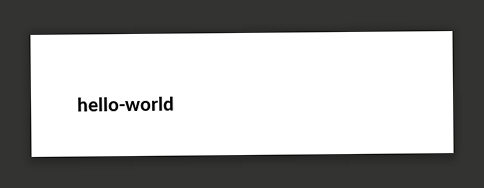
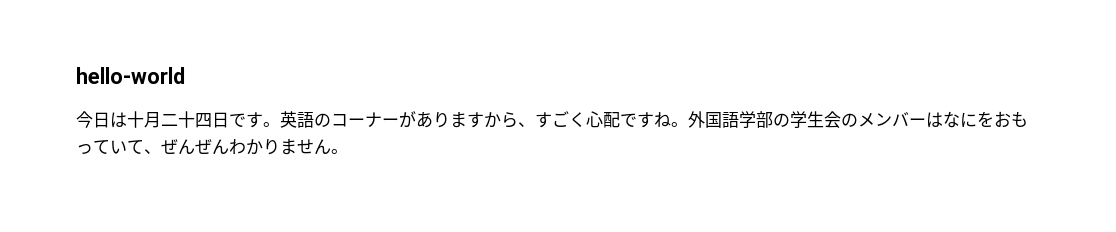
+ 今日は十月二十四日です。英語のコーナーがありますから、すごく心配ですね。外国語学部の学生会のメンバーはなにをおもっていて、ぜんぜんわかりません。

